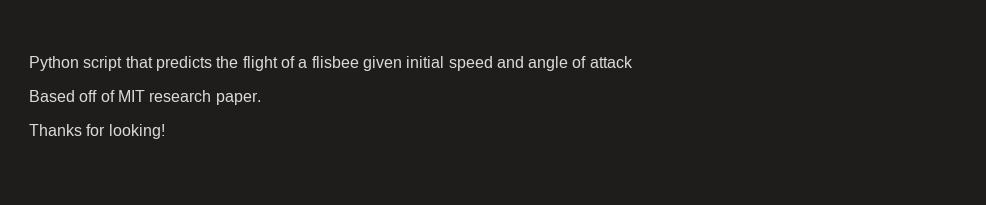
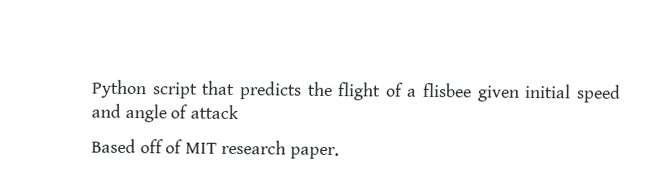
- Thanks for looking!

